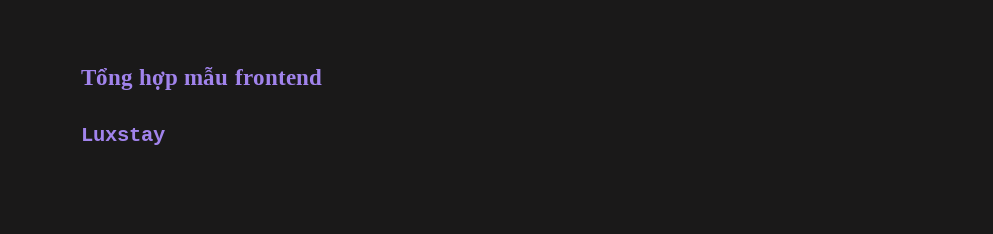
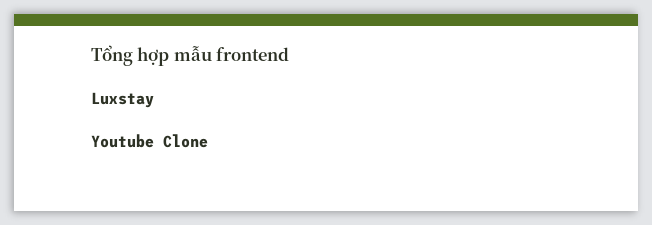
+ Youtube Clone

